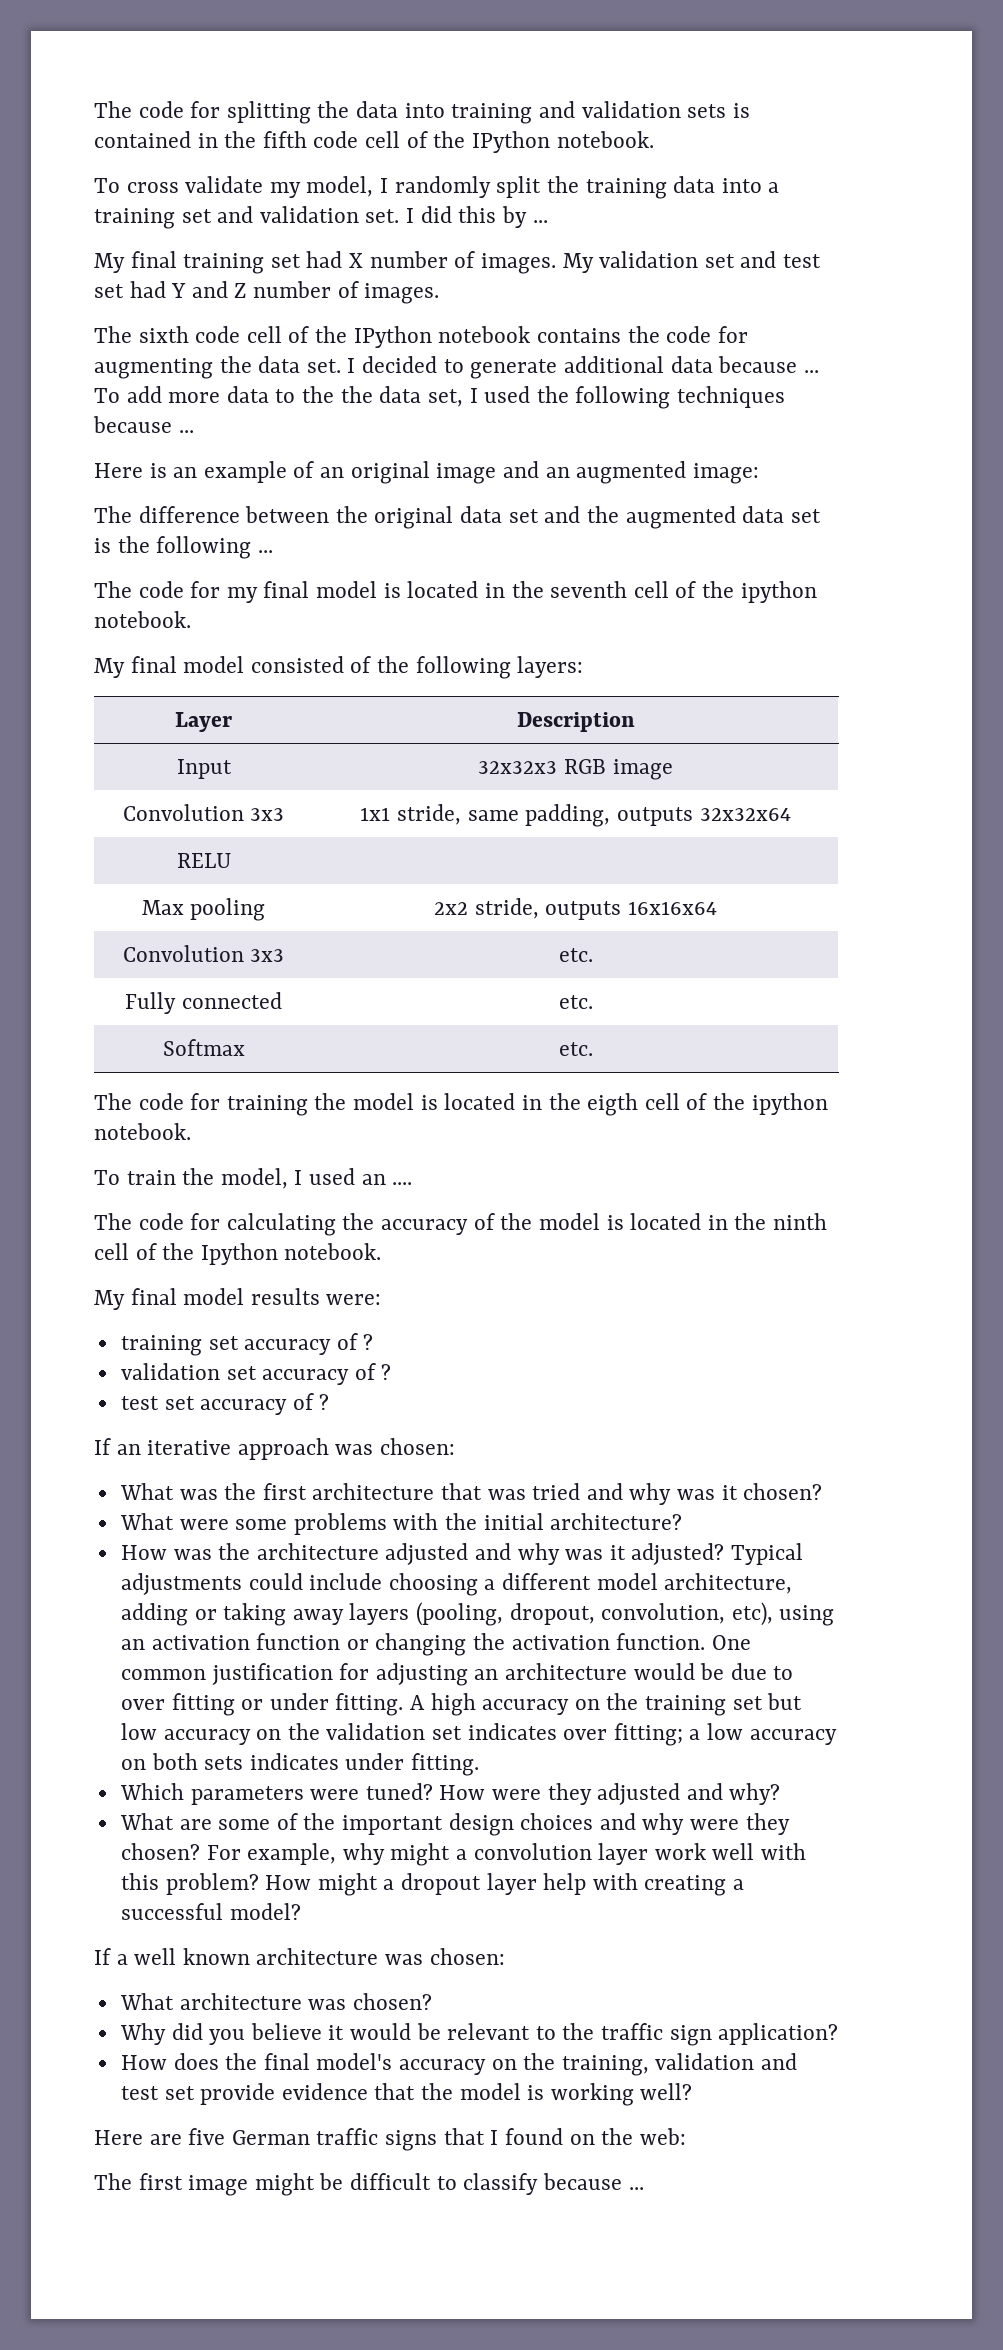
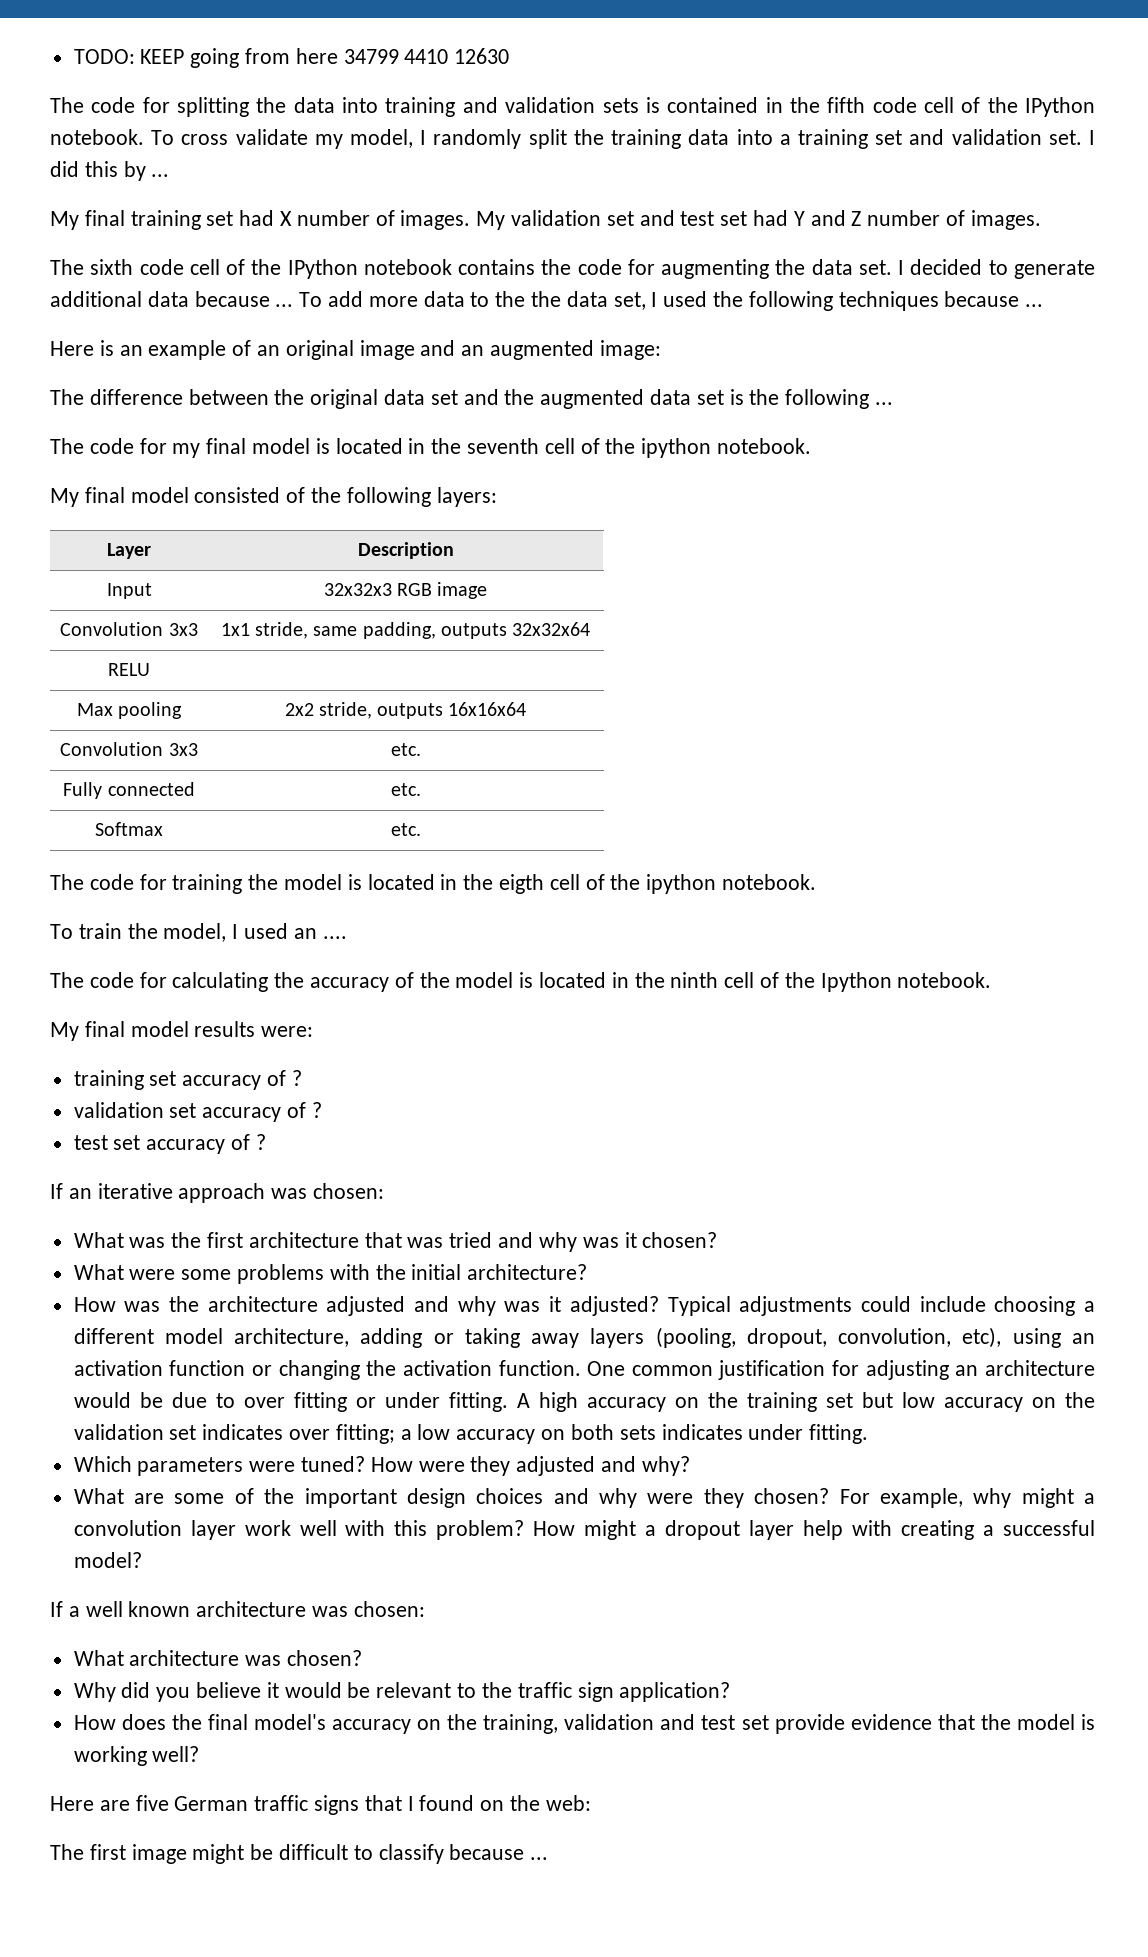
+ TODO: KEEP going from here 34799 4410 12630
- The code for splitting the data into training and validation sets is contained in the fifth code cell of the IPython notebook.
- To cross validate my model, I randomly split the training data into a training set and validation set.
+ The code for splitting the data into training and validation sets is contained in the fifth code cell of the IPython notebook. To cross validate my model, I randomly split the training data into a training set and validation set.

